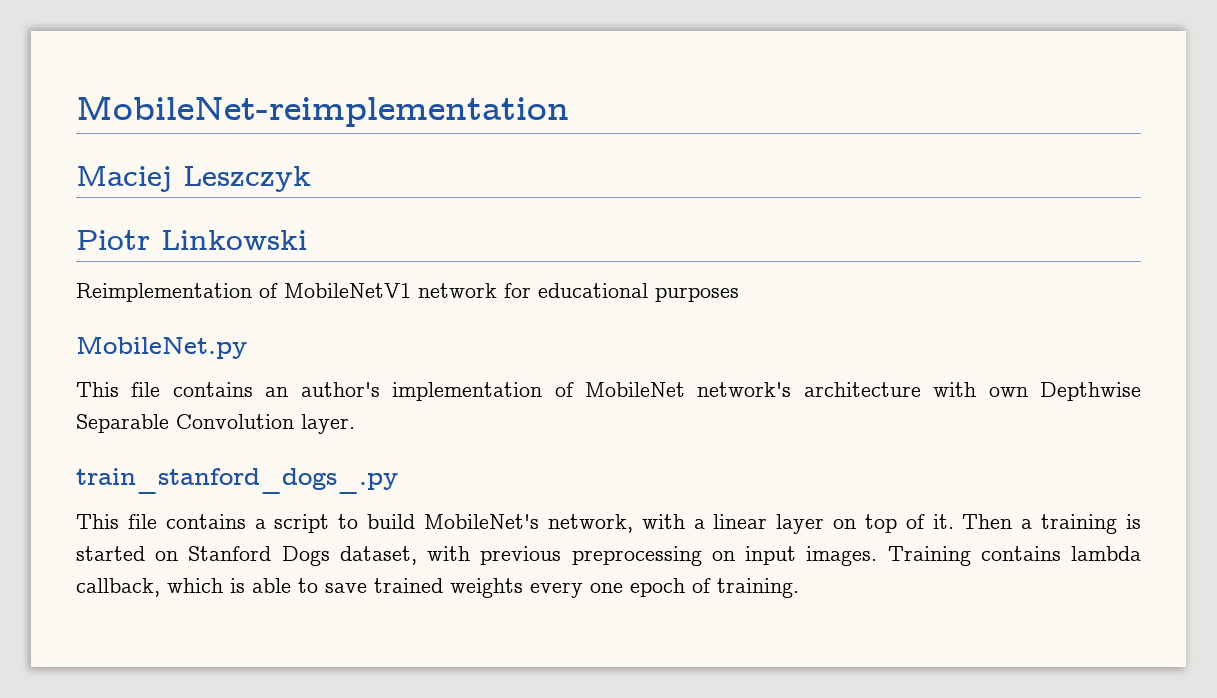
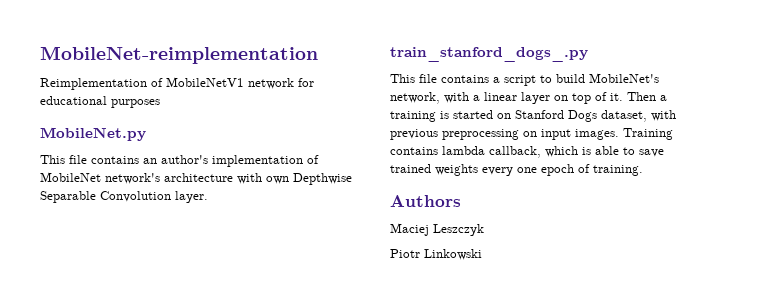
- Maciej Leszczyk
- Piotr Linkowski
+ Authors
+ Maciej Leszczyk
+ Piotr Linkowski

